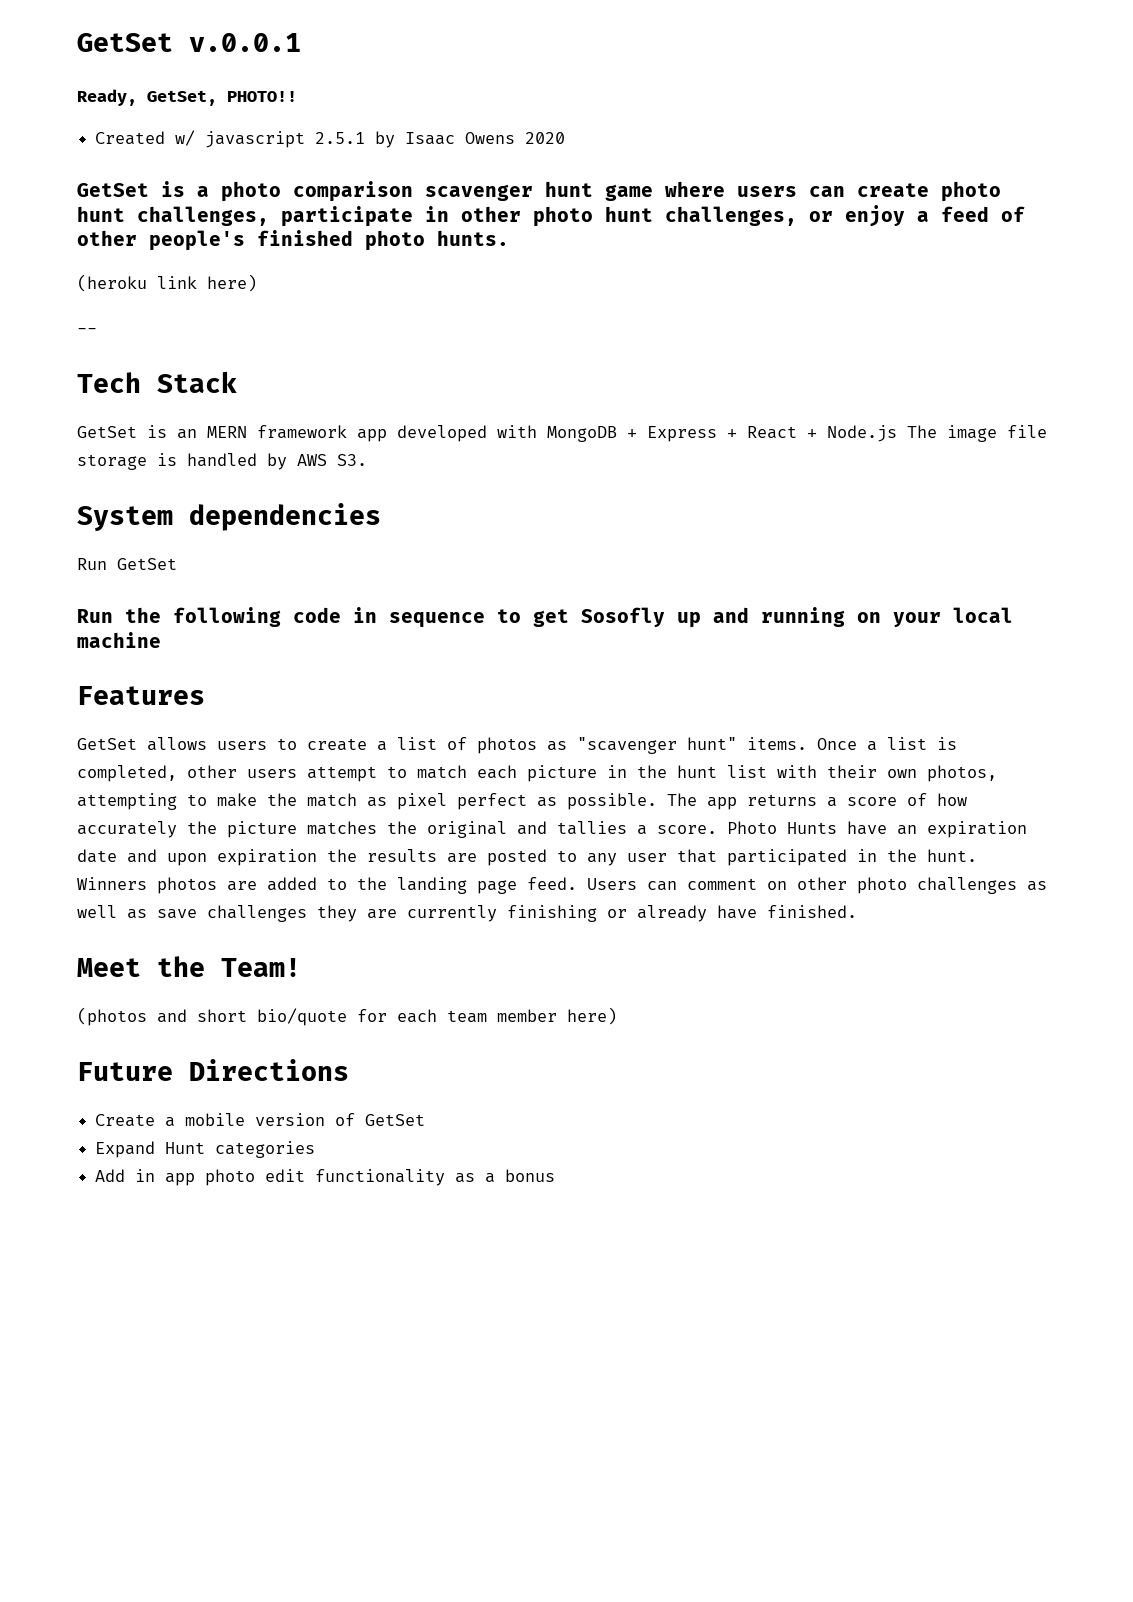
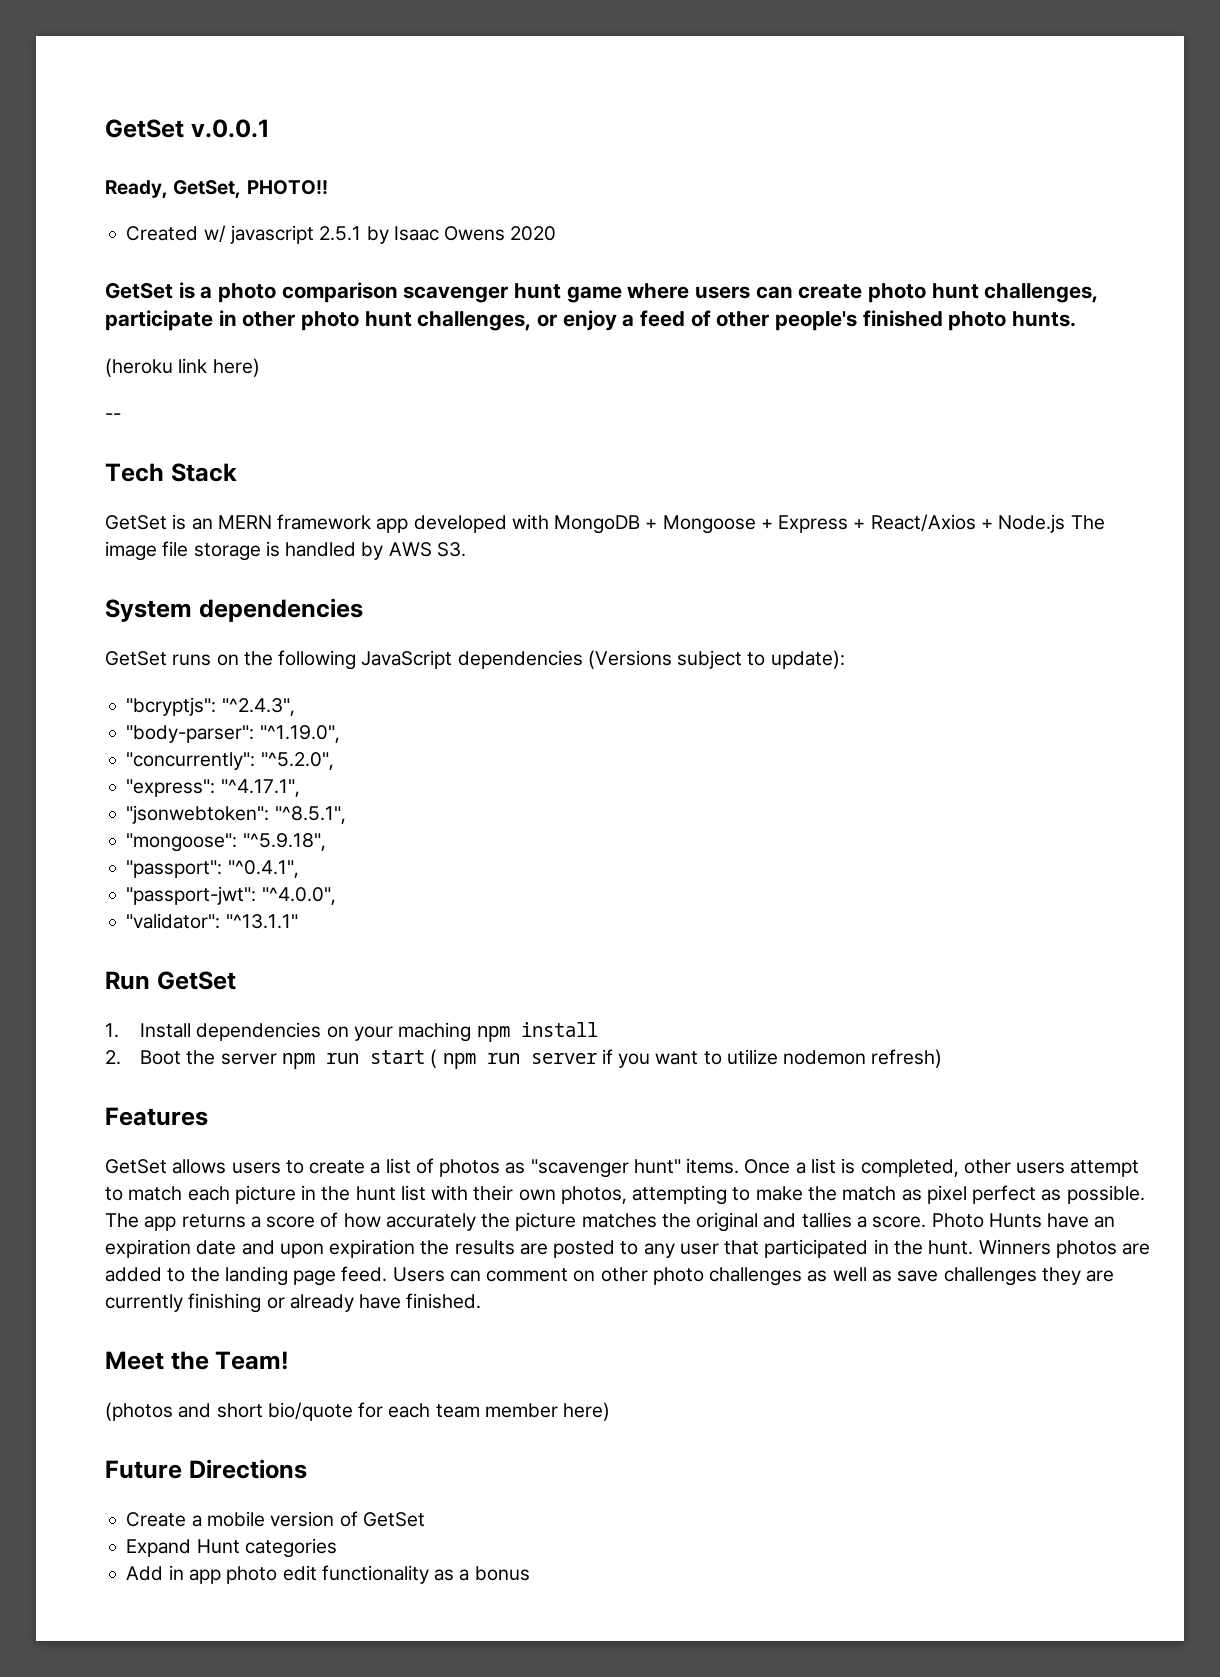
- GetSet is an MERN framework app developed with MongoDB + Express + React + Node.js The image file storage is handled by AWS S3.
+ GetSet is an MERN framework app developed with MongoDB + Mongoose + Express + React/Axios + Node.js The image file storage is handled by AWS S3.
+ GetSet runs on the following JavaScript dependencies (Versions subject to update):
+ "bcryptjs": "^2.4.3",
+ "body-parser": "^1.19.0",
+ "concurrently": "^5.2.0",
+ "express": "^4.17.1",
+ "jsonwebtoken": "^8.5.1",
+ "mongoose": "^5.9.18",
+ "passport": "^0.4.1",
+ "passport-jwt": "^4.0.0",
+ "validator": "^13.1.1"
  Run GetSet
- Run the following code in sequence to get Sosofly up and running on your local machine
+ 1. Install dependencies on your maching npm install
+ 2. Boot the server npm run start ( npm run server if you want to utilize nodemon refresh)

